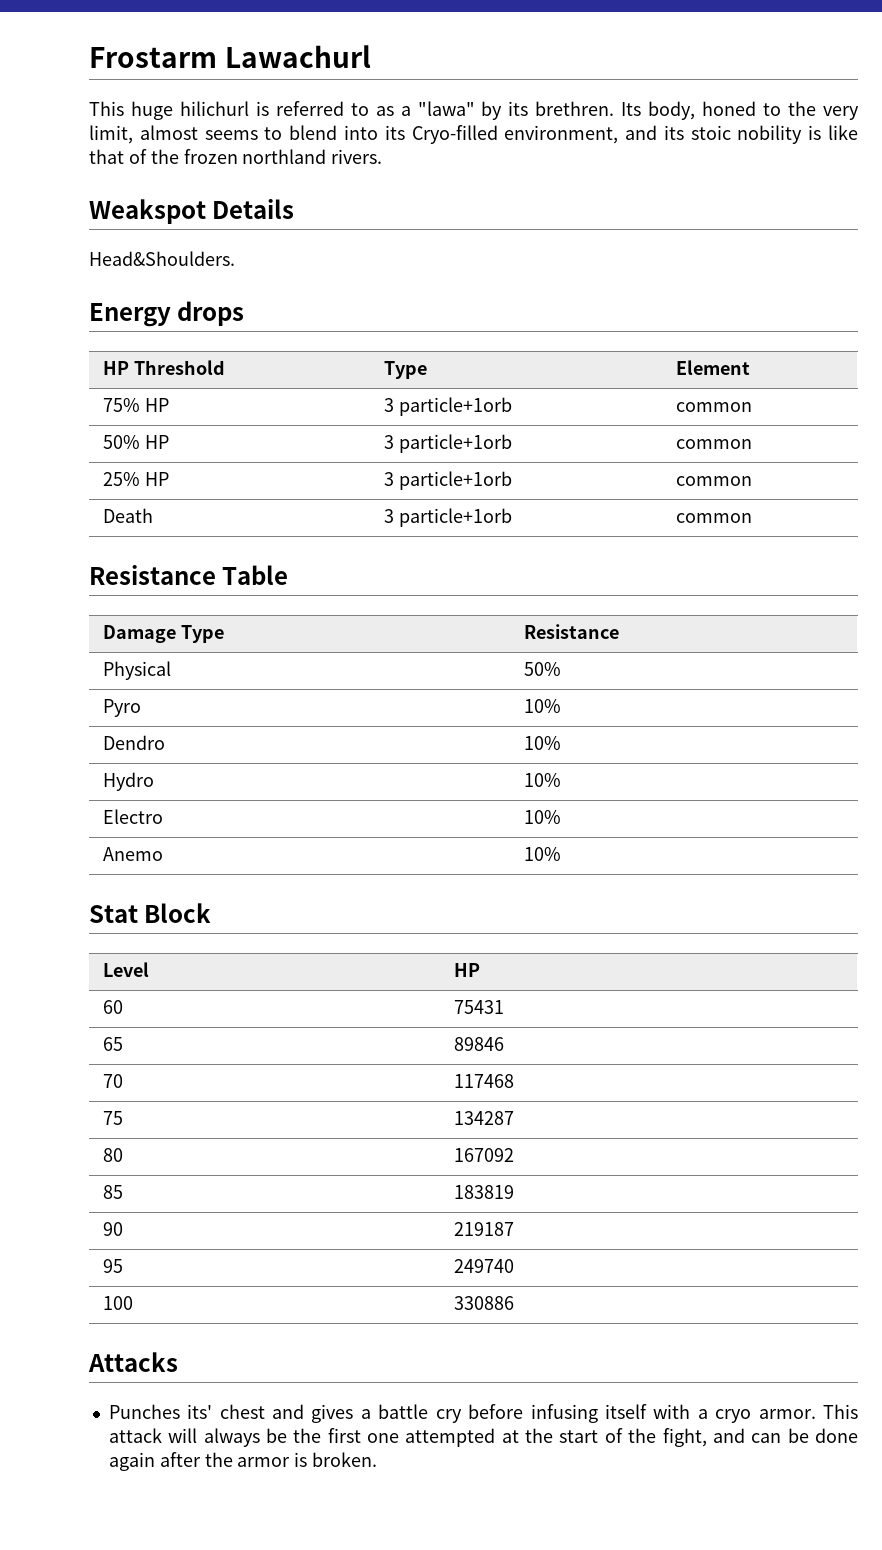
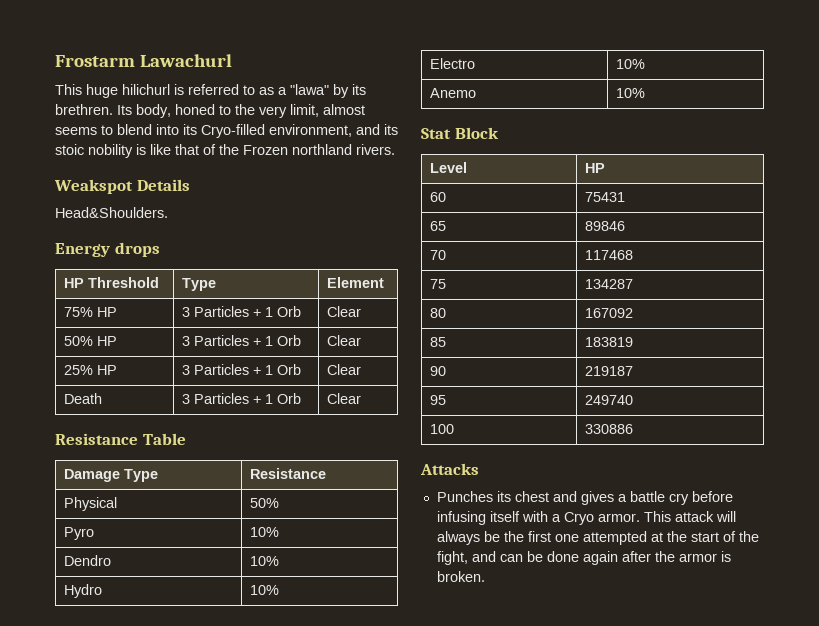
- Its body, honed to the very limit, almost seems to blend into its Cryo-filled environment, and its stoic nobility is like that of the frozen northland rivers.
+ Its body, honed to the very limit, almost seems to blend into its Cryo-filled environment, and its stoic nobility is like that of the Frozen northland rivers.
- 75% HP | 3 particle+1orb | common
- 50% HP | 3 particle+1orb | common
- 25% HP | 3 particle+1orb | common
- Death | 3 particle+1orb | common
+ 75% HP | 3 Particles + 1 Orb | Clear
+ 50% HP | 3 Particles + 1 Orb | Clear
+ 25% HP | 3 Particles + 1 Orb | Clear
+ Death | 3 Particles + 1 Orb | Clear
- Punches its' chest and gives a battle cry before infusing itself with a cryo armor.
+ Punches its chest and gives a battle cry before infusing itself with a Cryo armor.

